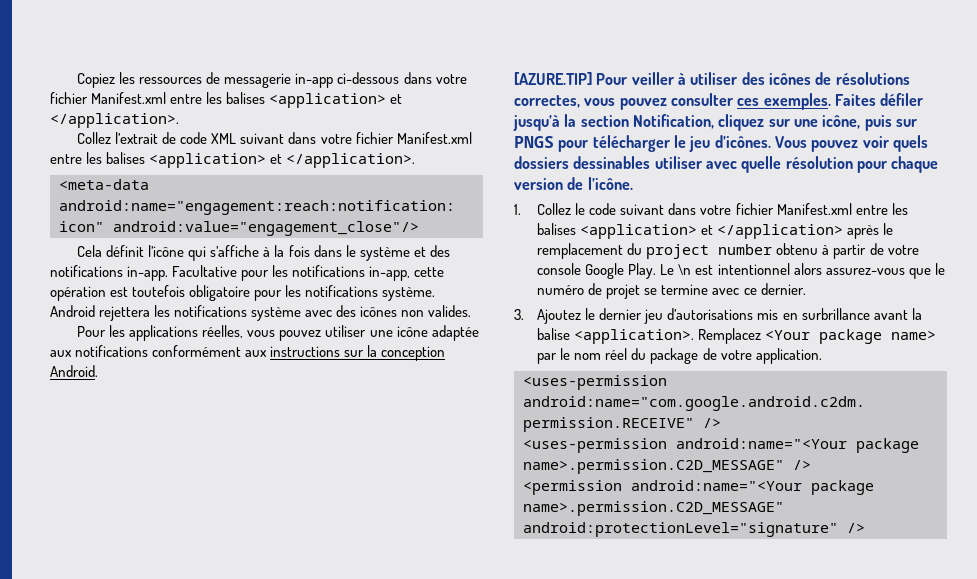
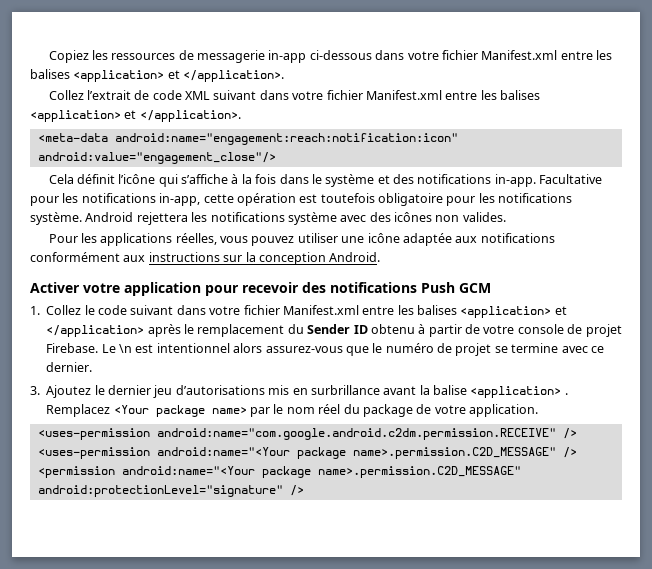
- [AZURE.TIP] Pour veiller à utiliser des icônes de résolutions correctes, vous pouvez consulter ces exemples. Faites défiler jusqu’à la section Notification, cliquez sur une icône, puis sur PNGS pour télécharger le jeu d’icônes. Vous pouvez voir quels dossiers dessinables utiliser avec quelle résolution pour chaque version de l’icône.
+ Activer votre application pour recevoir des notifications Push GCM
- 1. Collez le code suivant dans votre fichier Manifest.xml entre les balises <application> et </application> après le remplacement du project number obtenu à partir de votre console Google Play.
+ 1. Collez le code suivant dans votre fichier Manifest.xml entre les balises <application> et </application> après le remplacement du Sender ID obtenu à partir de votre console de projet Firebase.
- 3. Ajoutez le dernier jeu d’autorisations mis en surbrillance avant la balise <application>.
+ 3. Ajoutez le dernier jeu d’autorisations mis en surbrillance avant la balise <application> .

